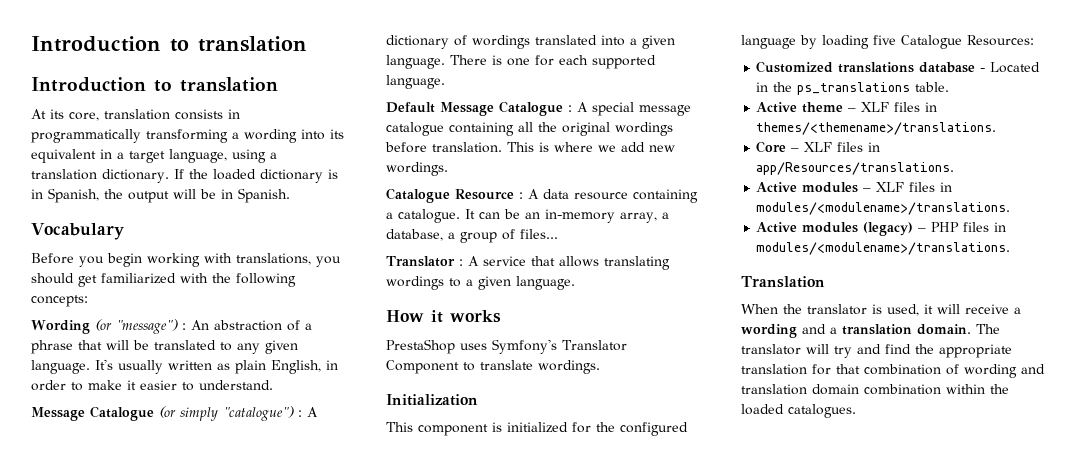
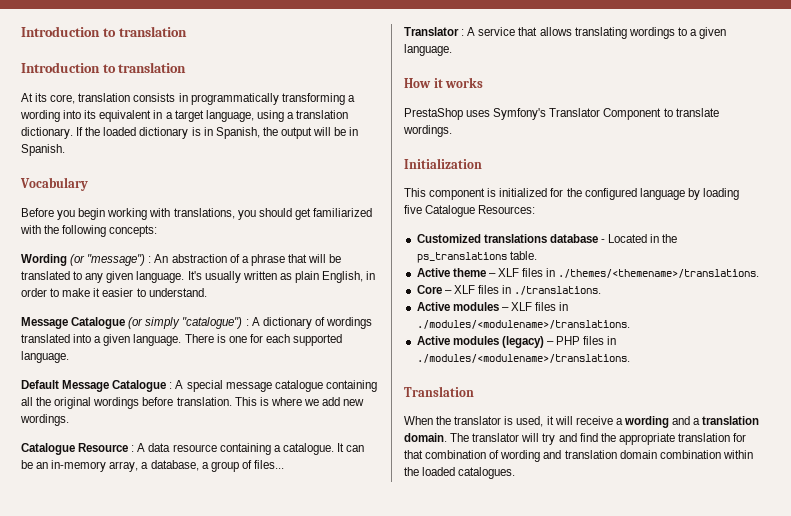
- Active theme – XLF files in themes/<themename>/translations.
+ Active theme – XLF files in ./themes/<themename>/translations.
- Core – XLF files in app/Resources/translations.
+ Core – XLF files in ./translations.
- Active modules – XLF files in modules/<modulename>/translations.
+ Active modules – XLF files in ./modules/<modulename>/translations.
- Active modules (legacy) – PHP files in modules/<modulename>/translations.
+ Active modules (legacy) – PHP files in ./modules/<modulename>/translations.

